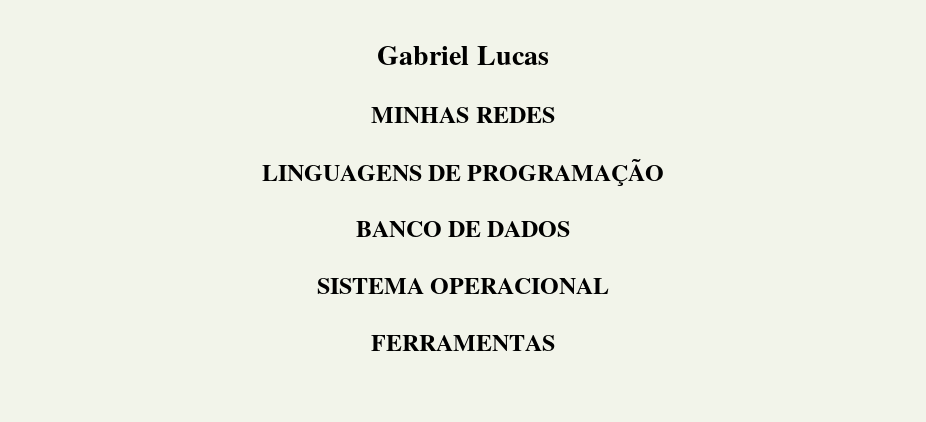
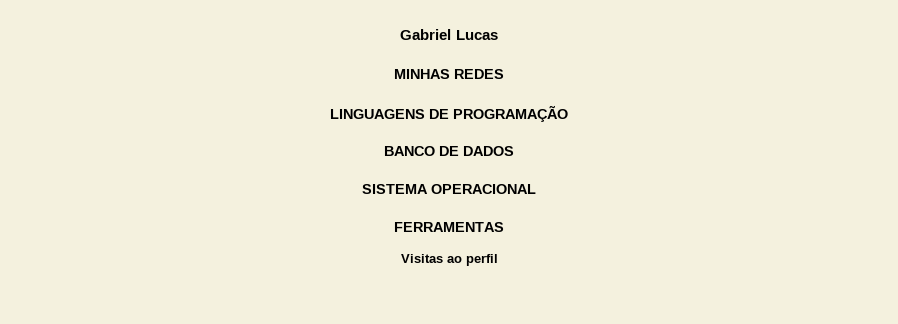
+ Visitas ao perfil

